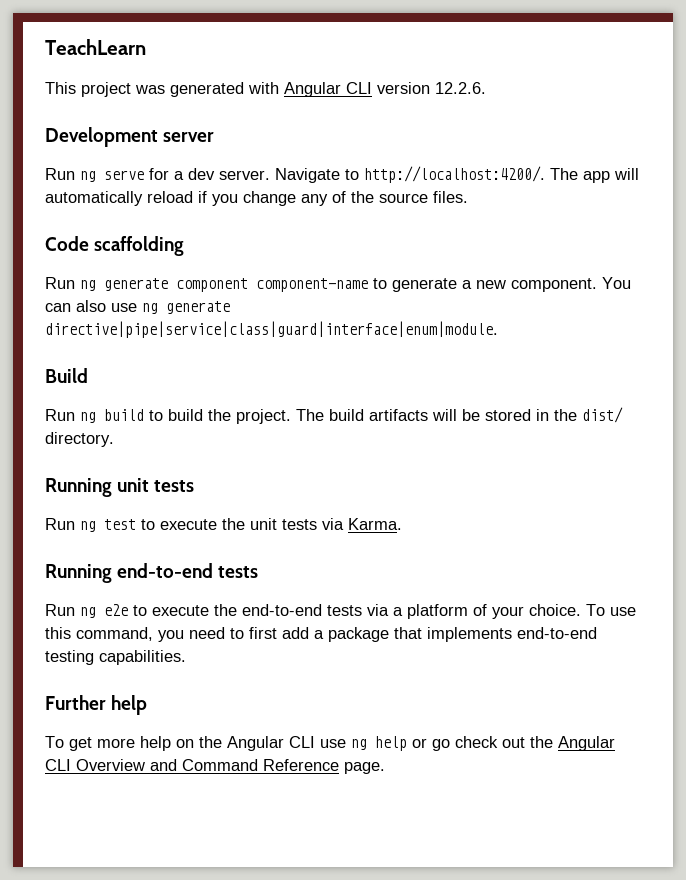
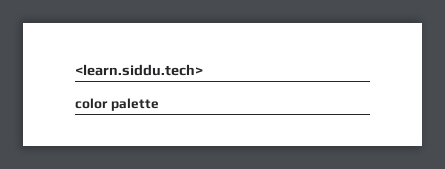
- TeachLearn
- This project was generated with Angular CLI version 12.2.6.
- Development server
- Run ng serve for a dev server. Navigate to http://localhost:4200/. The app will automatically reload if you change any of the source files.
- Code scaffolding
- Run ng generate component component-name to generate a new component. You can also use ng generate directive|pipe|service|class|guard|interface|enum|module.
- Build
- Run ng build to build the project. The build artifacts will be stored in the dist/ directory.
- Running unit tests
- Run ng test to execute the unit tests via Karma.
- Running end-to-end tests
- Run ng e2e to execute the end-to-end tests via a platform of your choice. To use this command, you need to first add a package that implements end-to-end testing capabilities.
- Further help
- To get more help on the Angular CLI use ng help or go check out the Angular CLI Overview and Command Reference page.
+ <learn.siddu.tech>
+ color palette

